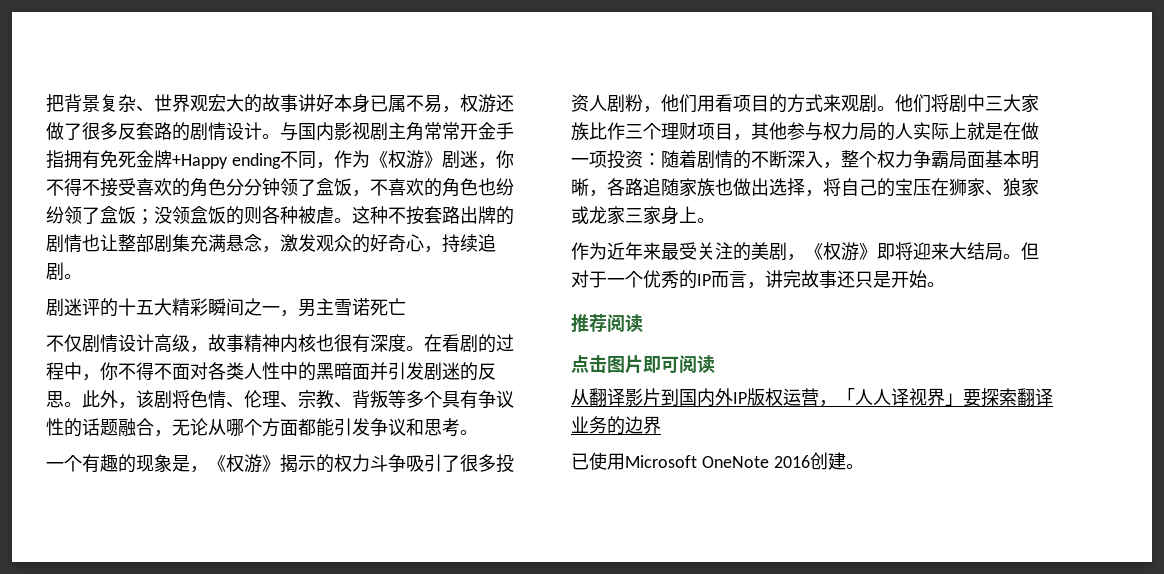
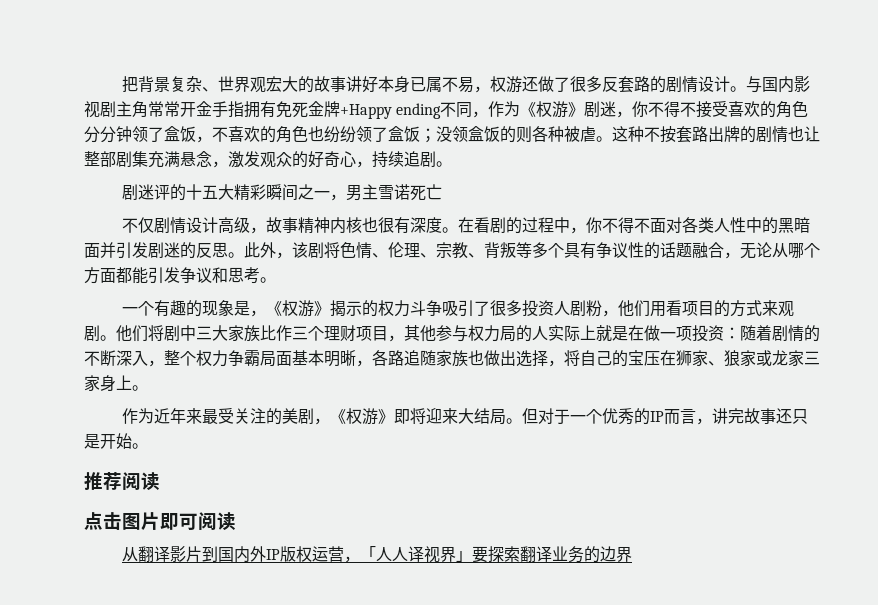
- 已使用Microsoft OneNote 2016创建。

